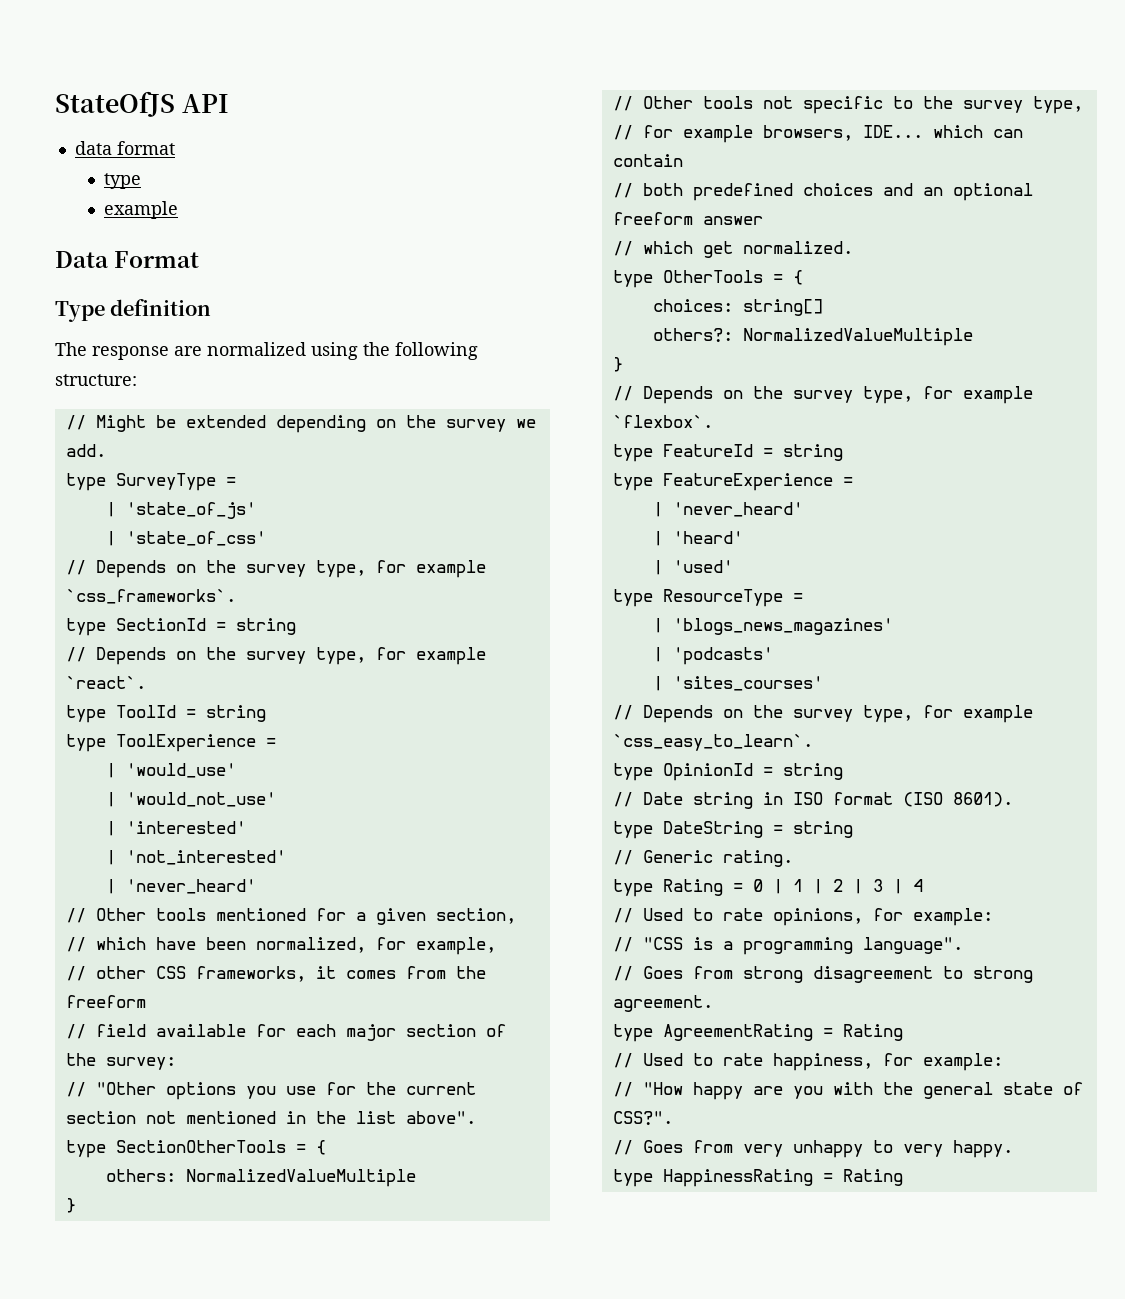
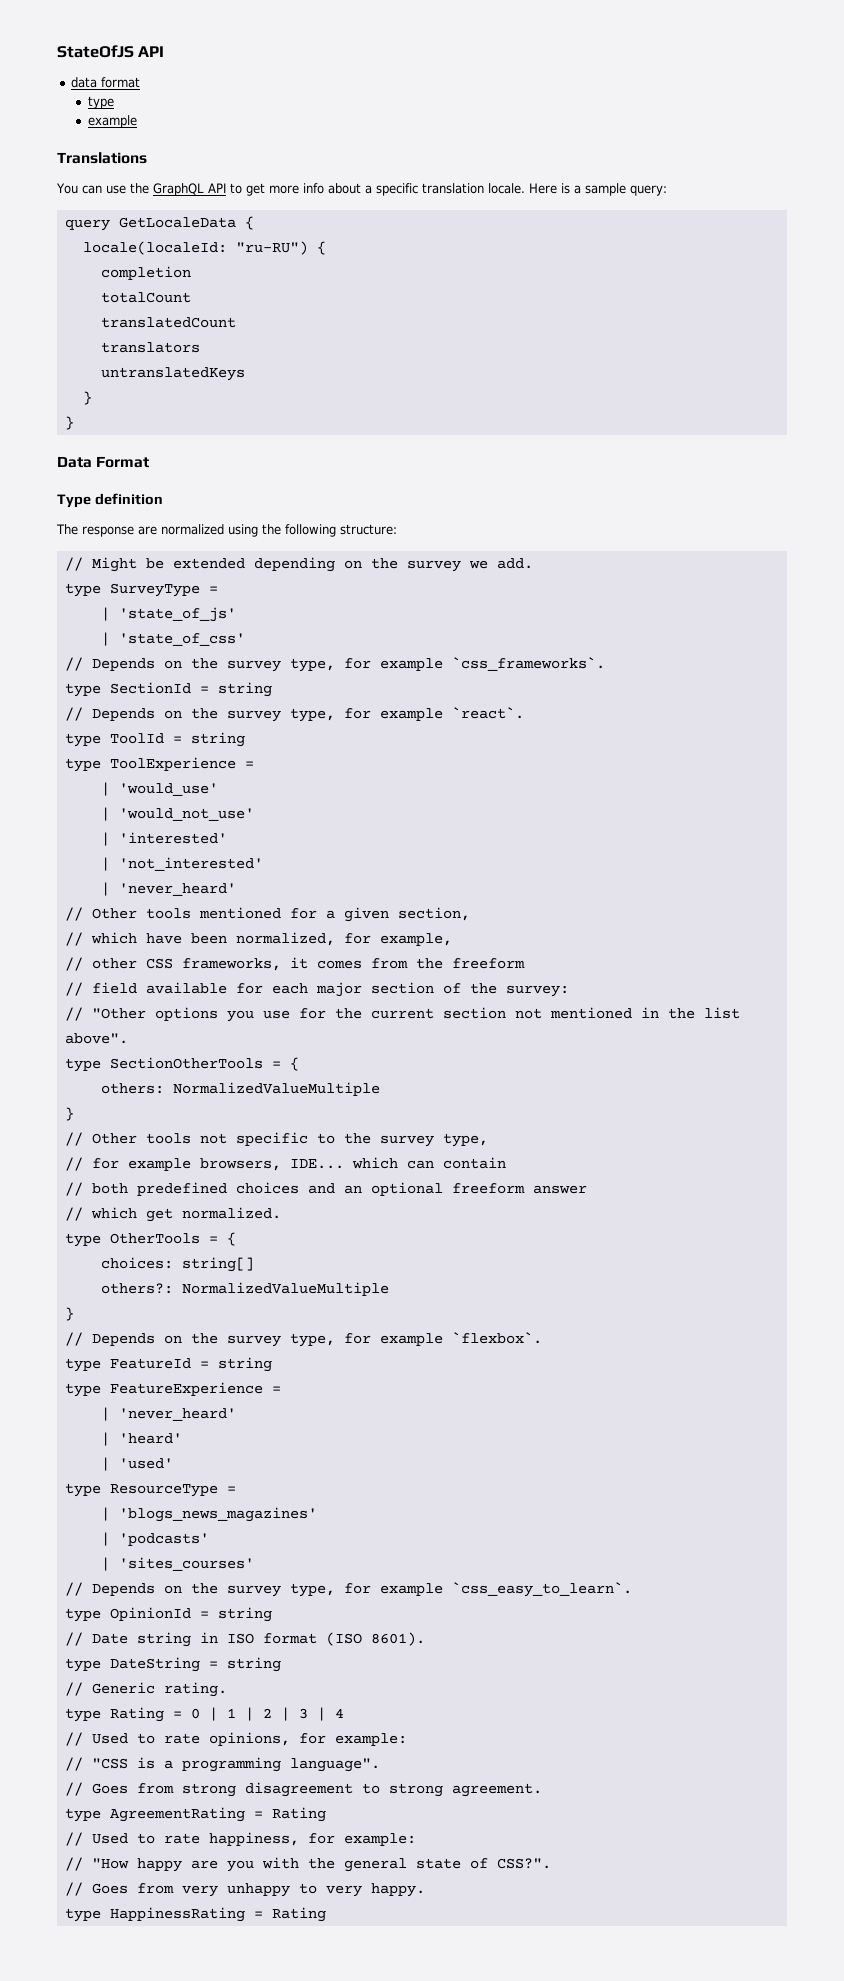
+ Translations
+ You can use the GraphQL API to get more info about a specific translation locale. Here is a sample query:
+ query GetLocaleData {
+ locale(localeId: "ru-RU") {
+ completion
+ totalCount
+ translatedCount
+ translators
+ untranslatedKeys
+ }
+ }

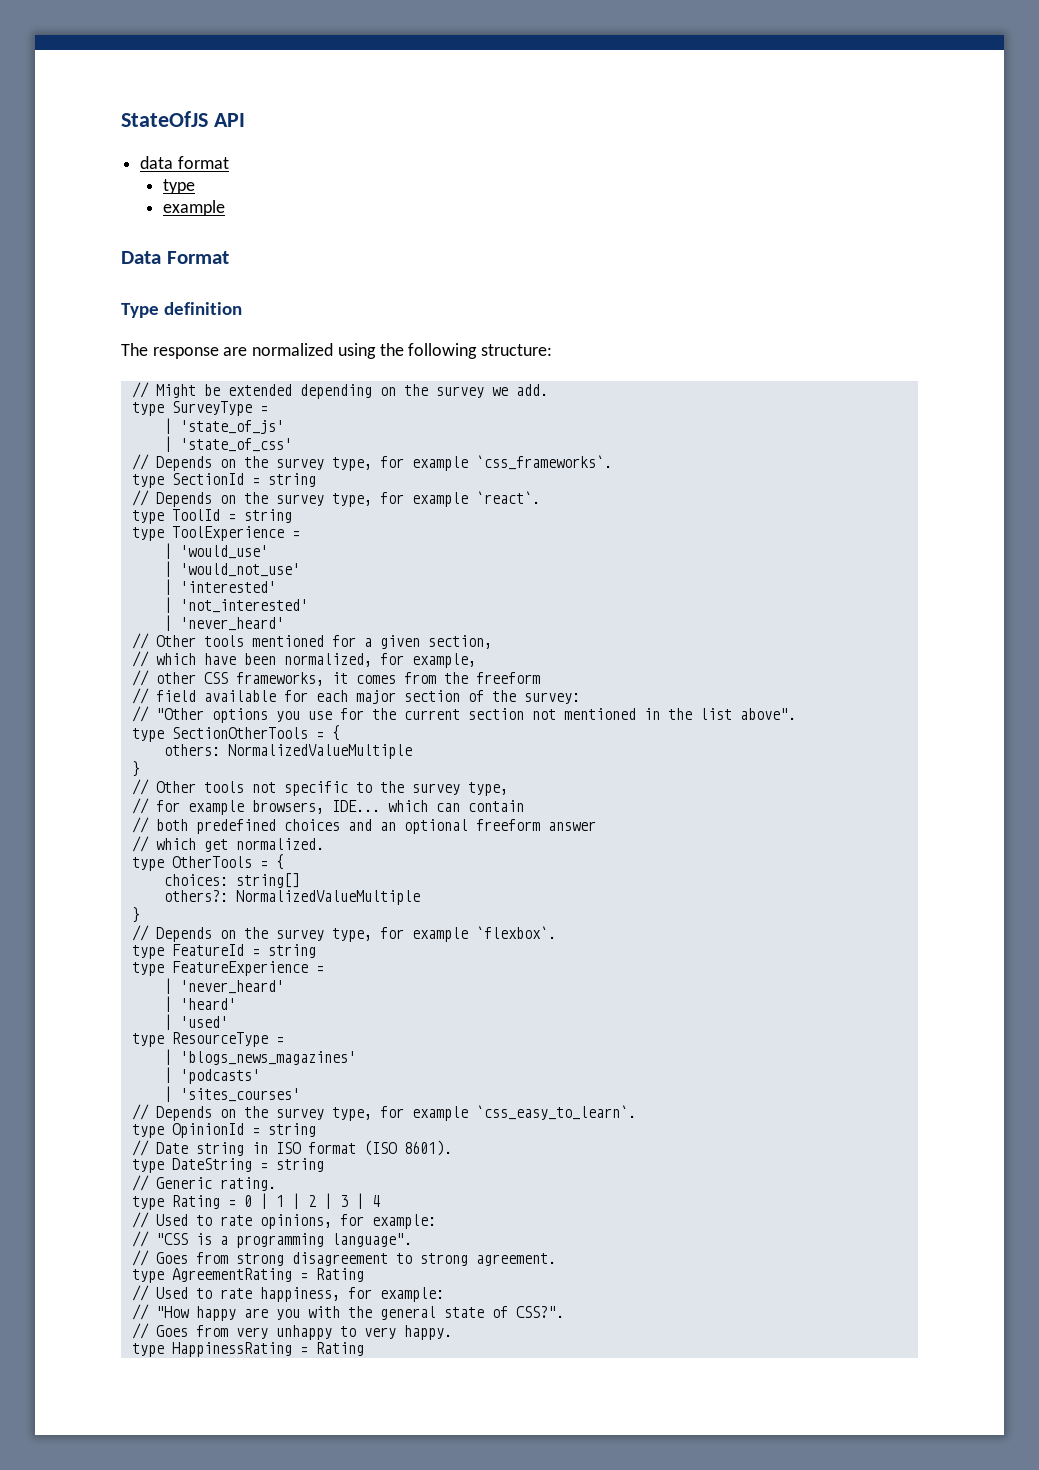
- Translations
- You can use the GraphQL API to get more info about a specific translation locale. Here is a sample query:
- query GetLocaleData {
- locale(localeId: "ru-RU") {
- completion
- totalCount
- translatedCount
- translators
- untranslatedKeys
- }
- }

